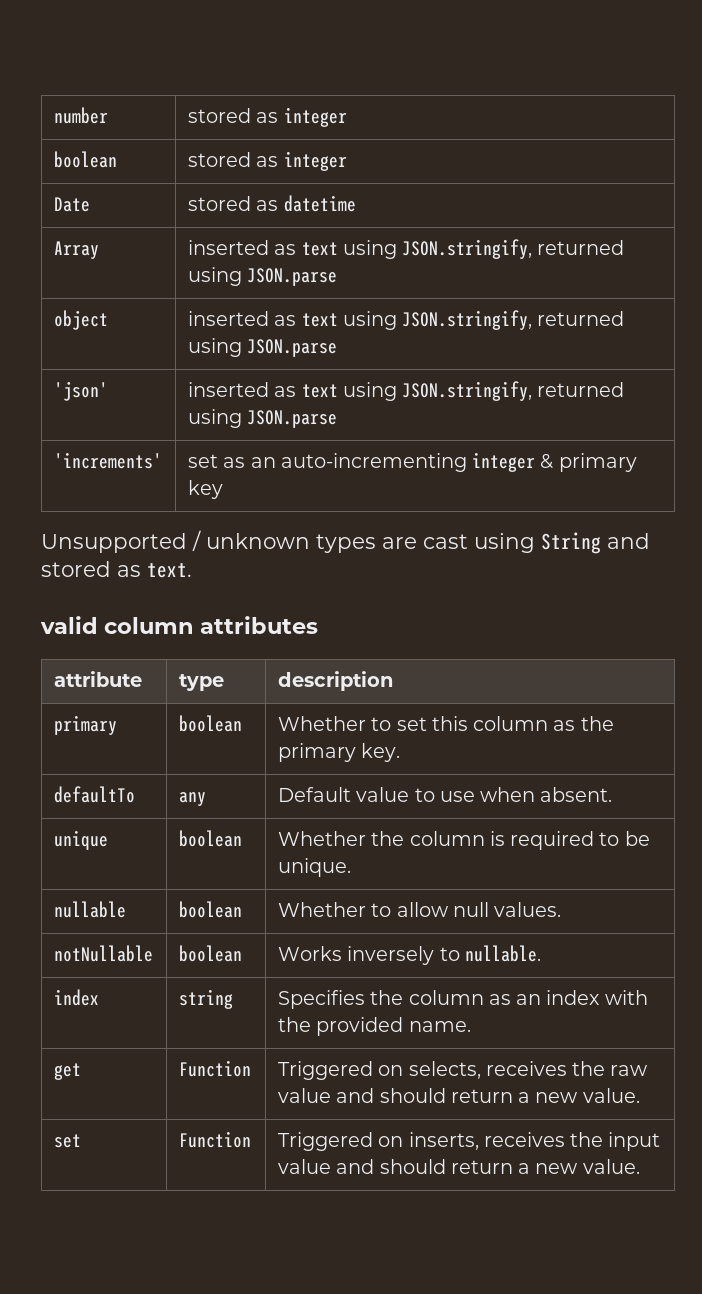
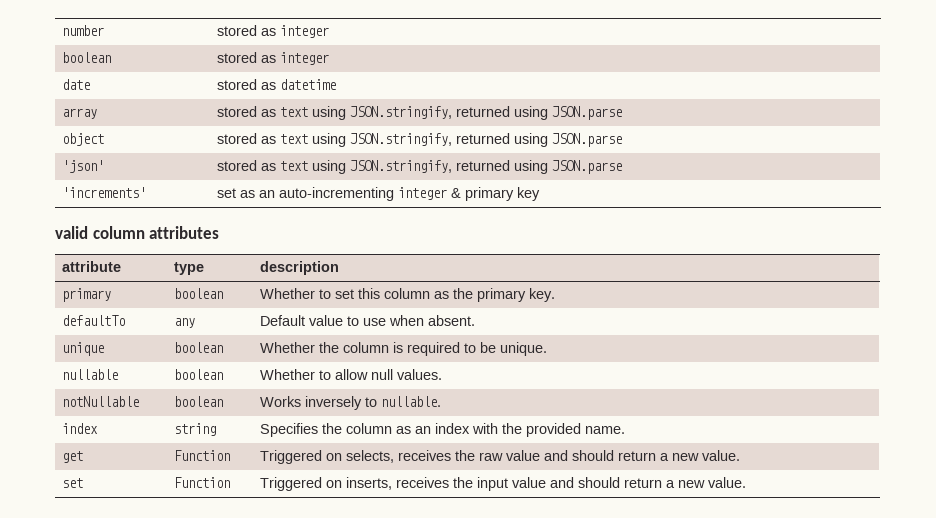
- Date | stored as datetime
+ date | stored as datetime
- Array | inserted as text using JSON.stringify, returned using JSON.parse
+ array | stored as text using JSON.stringify, returned using JSON.parse
- object | inserted as text using JSON.stringify, returned using JSON.parse
+ object | stored as text using JSON.stringify, returned using JSON.parse
- 'json' | inserted as text using JSON.stringify, returned using JSON.parse
+ 'json' | stored as text using JSON.stringify, returned using JSON.parse
- Unsupported / unknown types are cast using String and stored as text.

